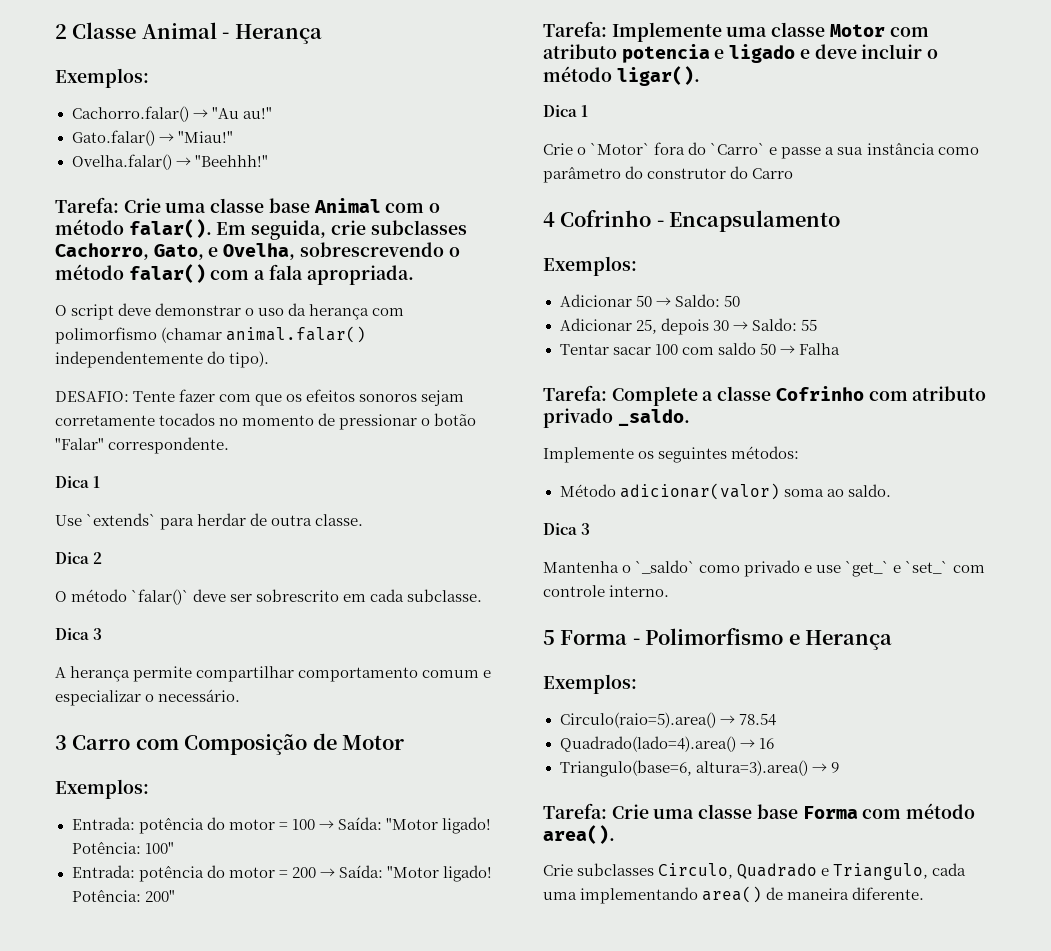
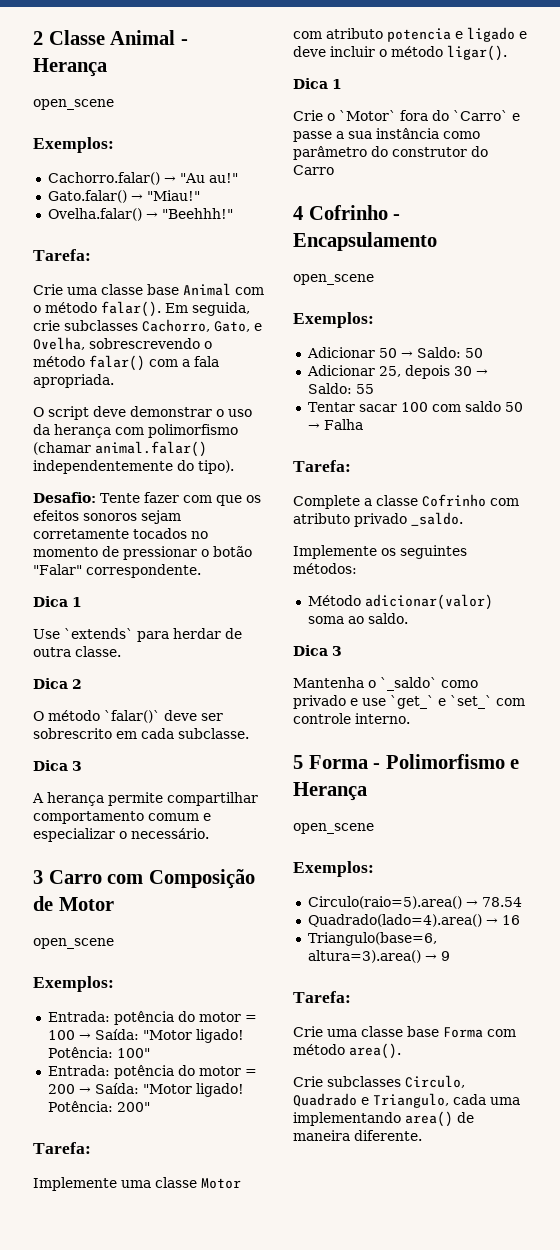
  2 Classe Animal - Herança
+ open_scene
  Ovelha.falar() → "Beehhh!"
- Tarefa: Crie uma classe base Animal com o método falar().
+ Tarefa:
+ Crie uma classe base Animal com o método falar().
- DESAFIO: Tente fazer com que os efeitos sonoros sejam corretamente tocados no momento de pressionar o botão "Falar" correspondente.
+ Desafio: Tente fazer com que os efeitos sonoros sejam corretamente tocados no momento de pressionar o botão "Falar" correspondente.
  3 Carro com Composição de Motor
+ open_scene
  Potência: 200"
- Tarefa: Implemente uma classe Motor com atributo potencia e ligado e deve incluir o método ligar().
+ Tarefa:
+ Implemente uma classe Motor com atributo potencia e ligado e deve incluir o método ligar().
  4 Cofrinho - Encapsulamento
+ open_scene
  Tentar sacar 100 com saldo 50 → Falha
- Tarefa: Complete a classe Cofrinho com atributo privado _saldo.
+ Tarefa:
+ Complete a classe Cofrinho com atributo privado _saldo.
  5 Forma - Polimorfismo e Herança
+ open_scene
  Triangulo(base=6, altura=3).area() → 9
- Tarefa: Crie uma classe base Forma com método area().
+ Tarefa:
+ Crie uma classe base Forma com método area().

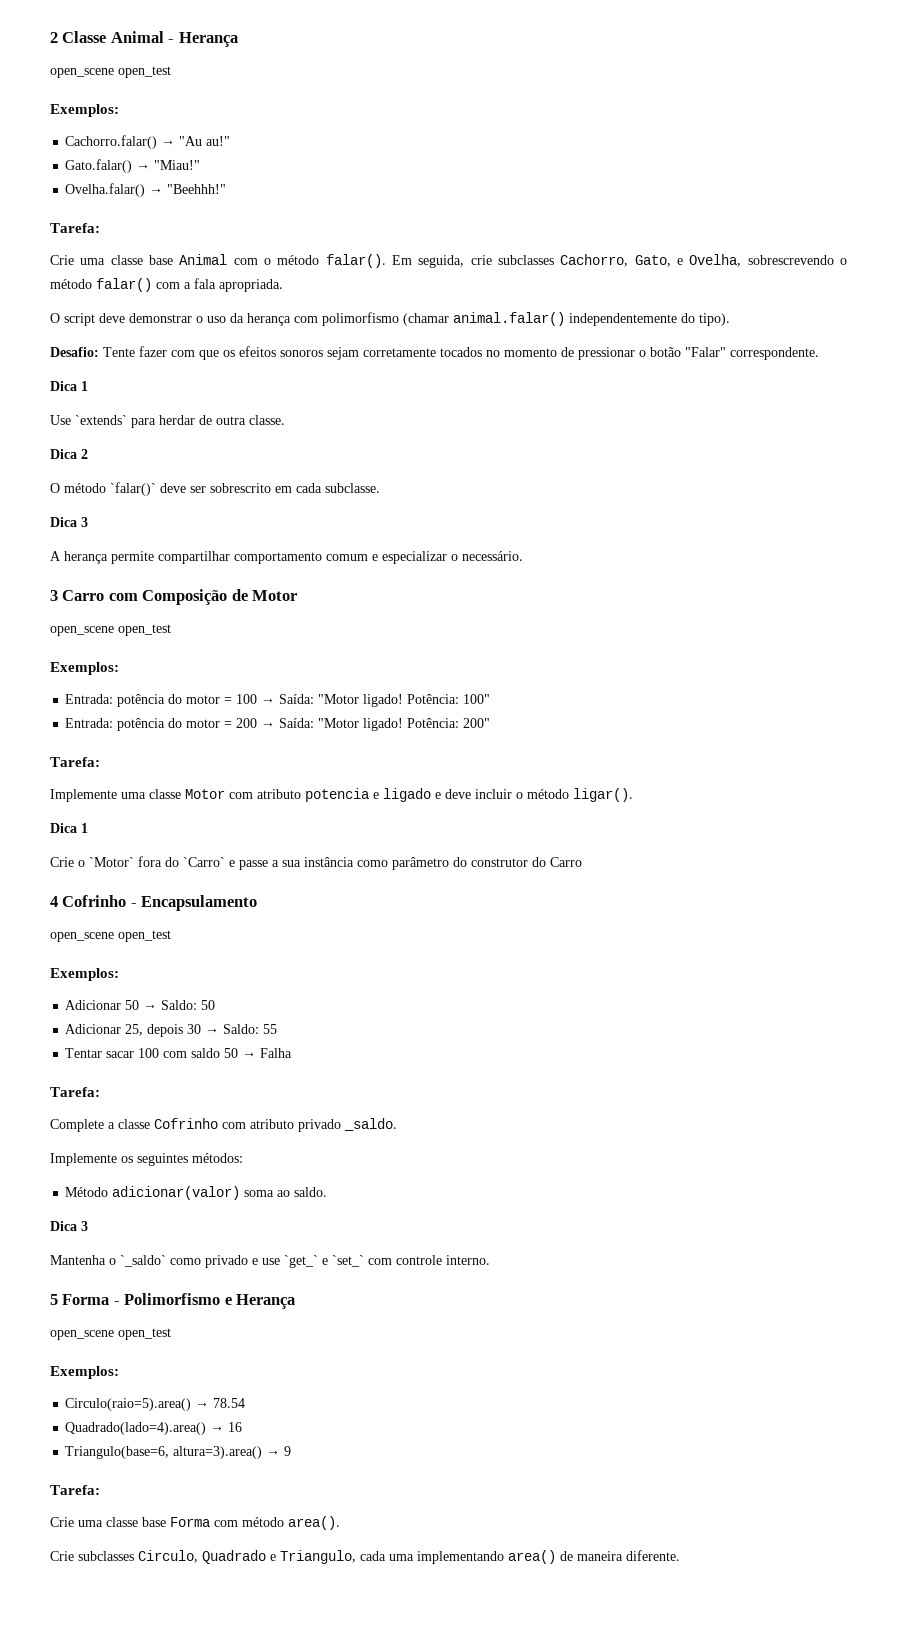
  2 Classe Animal - Herança
- open_scene
+ open_scene open_test
  3 Carro com Composição de Motor
- open_scene
+ open_scene open_test
  4 Cofrinho - Encapsulamento
- open_scene
+ open_scene open_test
  5 Forma - Polimorfismo e Herança
- open_scene
+ open_scene open_test

